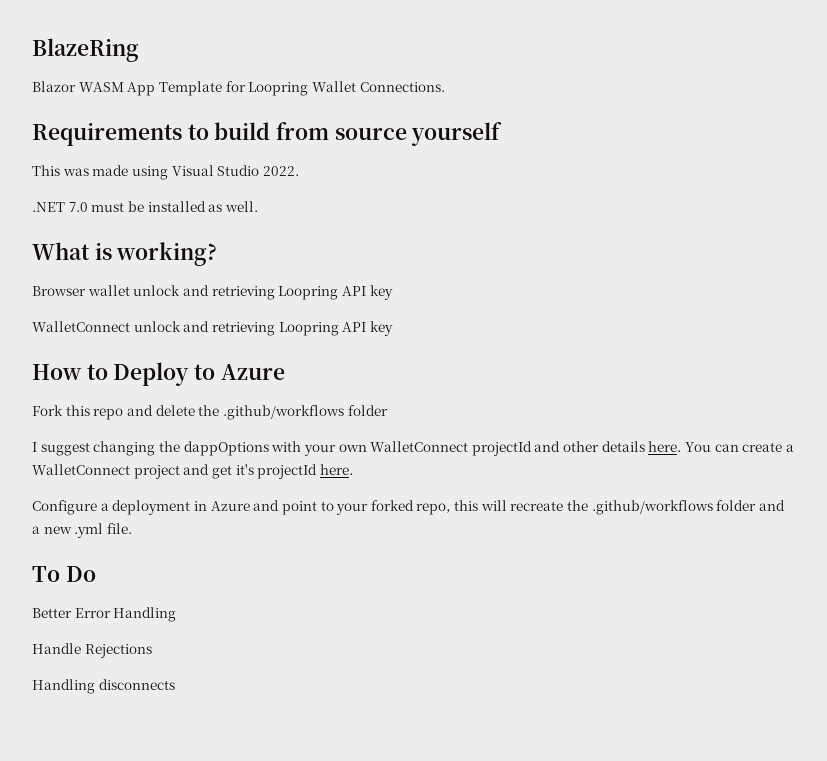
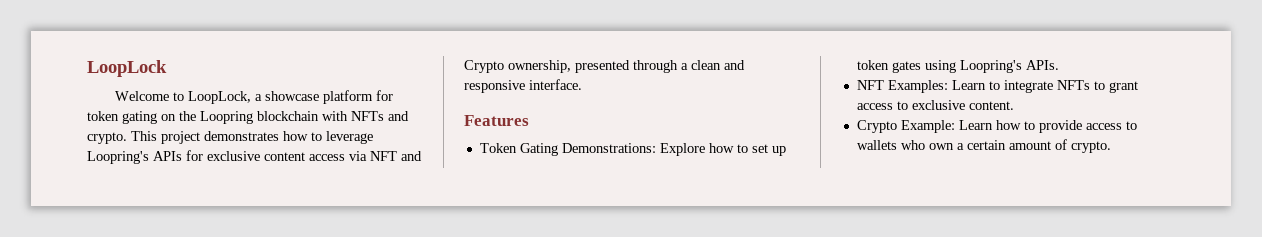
- BlazeRing
- Blazor WASM App Template for Loopring Wallet Connections.
- Requirements to build from source yourself
- This was made using Visual Studio 2022.
- .NET 7.0 must be installed as well.
- What is working?
- Browser wallet unlock and retrieving Loopring API key
- WalletConnect unlock and retrieving Loopring API key
- How to Deploy to Azure
- Fork this repo and delete the .github/workflows folder
- I suggest changing the dappOptions with your own WalletConnect projectId and other details here. You can create a WalletConnect project and get it's projectId here.
- Configure a deployment in Azure and point to your forked repo, this will recreate the .github/workflows folder and a new .yml file.
- To Do
- Better Error Handling
- Handle Rejections
- Handling disconnects
+ LoopLock
+ Welcome to LoopLock, a showcase platform for token gating on the Loopring blockchain with NFTs and crypto. This project demonstrates how to leverage Loopring's APIs for exclusive content access via NFT and Crypto ownership, presented through a clean and responsive interface.
+ Features
+ Token Gating Demonstrations: Explore how to set up token gates using Loopring's APIs.
+ NFT Examples: Learn to integrate NFTs to grant access to exclusive content.
+ Crypto Example: Learn how to provide access to wallets who own a certain amount of crypto.

